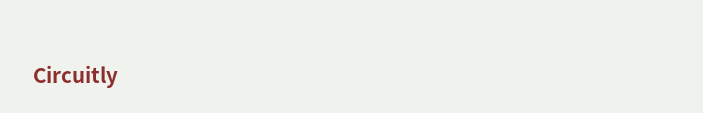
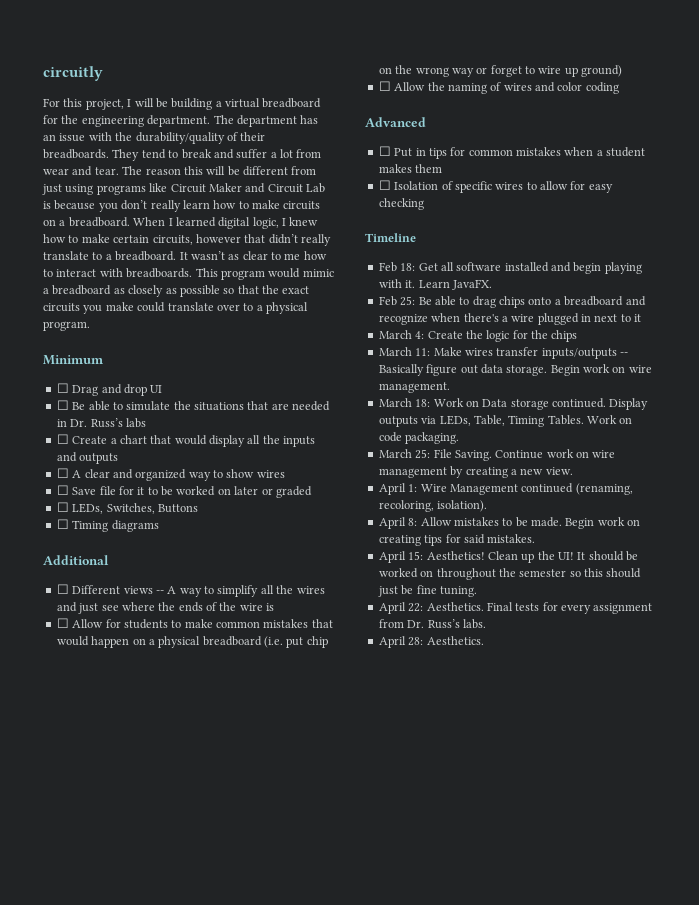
- Circuitly
+ circuitly
+ For this project, I will be building a virtual breadboard for the engineering department. The department has an issue with the durability/quality of their breadboards. They tend to break and suffer a lot from wear and tear. The reason this will be different from just using programs like Circuit Maker and Circuit Lab is because you don’t really learn how to make circuits on a breadboard. When I learned digital logic, I knew how to make certain circuits, however that didn’t really translate to a breadboard. It wasn’t as clear to me how to interact with breadboards. This program would mimic a breadboard as closely as possible so that the exact circuits you make could translate over to a physical program.
+ Minimum
+ ☐ Drag and drop UI
+ ☐ Be able to simulate the situations that are needed in Dr. Russ’s labs
+ ☐ Create a chart that would display all the inputs and outputs
+ ☐ A clear and organized way to show wires
+ ☐ Save file for it to be worked on later or graded
+ ☐ LEDs, Switches, Buttons
+ ☐ Timing diagrams
+ Additional
+ ☐ Different views -- A way to simplify all the wires and just see where the ends of the wire is
+ ☐ Allow for students to make common mistakes that would happen on a physical breadboard (i.e. put chip on the wrong way or forget to wire up ground)
+ ☐ Allow the naming of wires and color coding
+ Advanced
+ ☐ Put in tips for common mistakes when a student makes them
+ ☐ Isolation of specific wires to allow for easy checking
+ Timeline
+ Feb 18: Get all software installed and begin playing with it. Learn JavaFX.
+ Feb 25: Be able to drag chips onto a breadboard and recognize when there's a wire plugged in next to it
+ March 4: Create the logic for the chips
+ March 11: Make wires transfer inputs/outputs -- Basically figure out data storage. Begin work on wire management.
+ March 18: Work on Data storage continued. Display outputs via LEDs, Table, Timing Tables. Work on code packaging.
+ March 25: File Saving. Continue work on wire management by creating a new view.
+ April 1: Wire Management continued (renaming, recoloring, isolation).
+ April 8: Allow mistakes to be made. Begin work on creating tips for said mistakes.
+ April 15: Aesthetics! Clean up the UI! It should be worked on throughout the semester so this should just be fine tuning.
+ April 22: Aesthetics. Final tests for every assignment from Dr. Russ’s labs.
+ April 28: Aesthetics.

